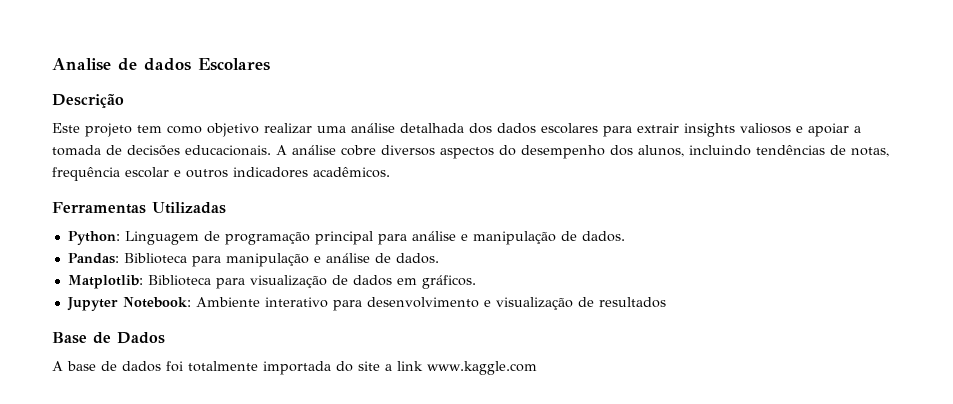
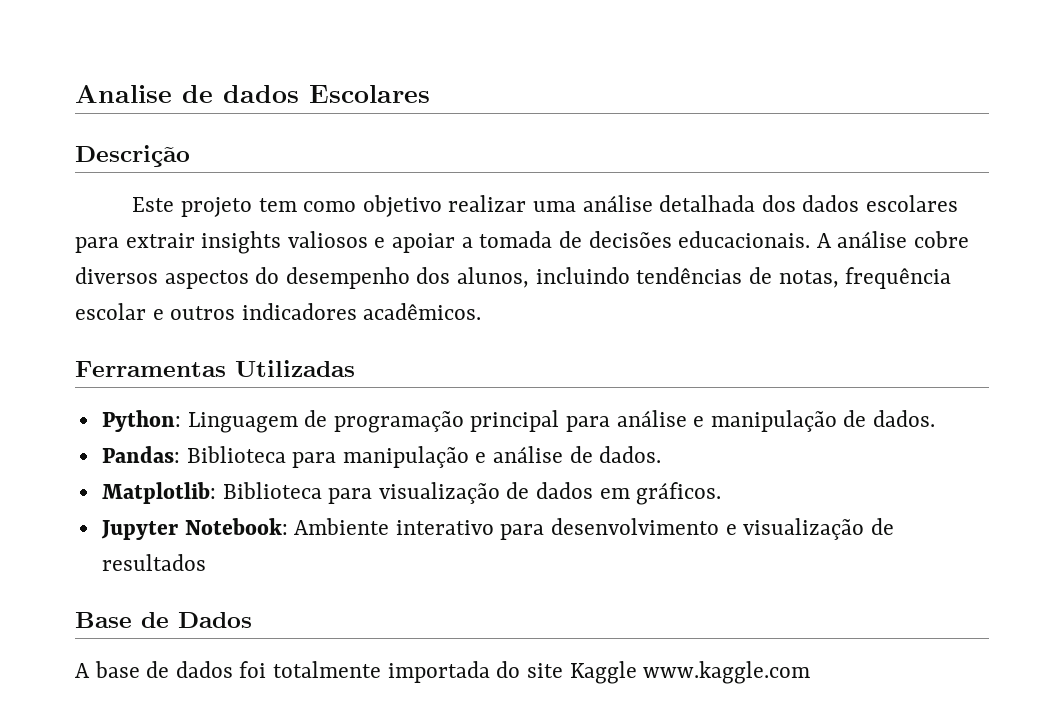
- A base de dados foi totalmente importada do site a link www.kaggle.com
+ A base de dados foi totalmente importada do site Kaggle www.kaggle.com

